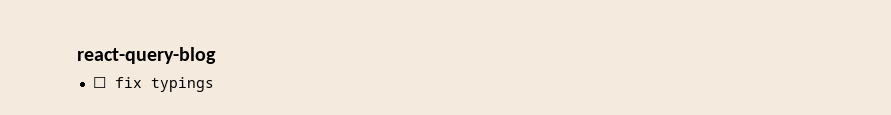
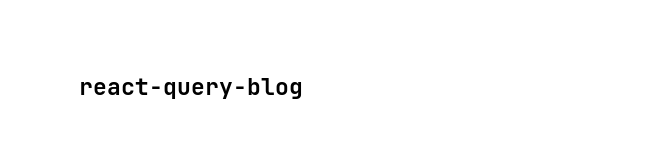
- ☐ fix typings

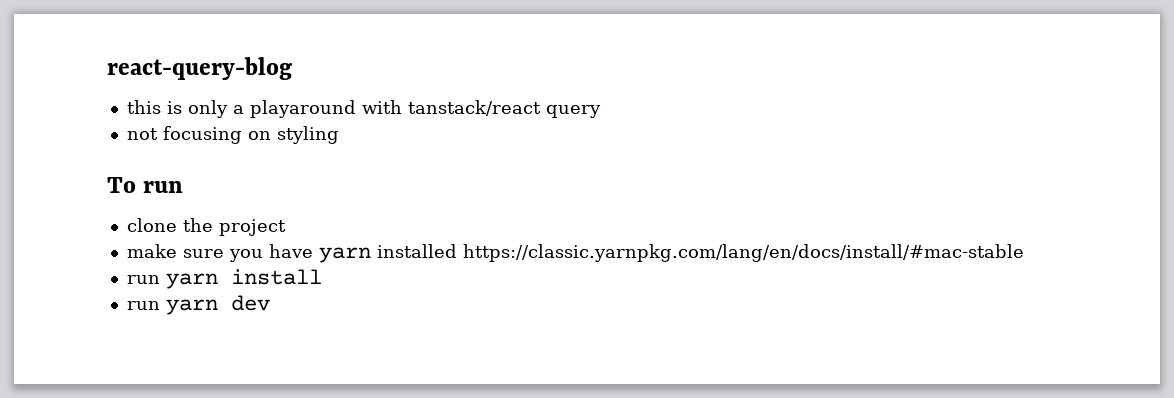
+ this is only a playaround with tanstack/react query
+ not focusing on styling
+ To run
+ clone the project
+ make sure you have yarn installed https://classic.yarnpkg.com/lang/en/docs/install/#mac-stable
+ run yarn install
+ run yarn dev

